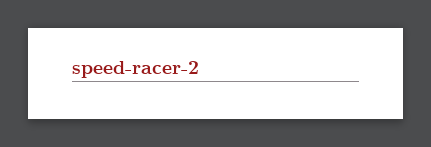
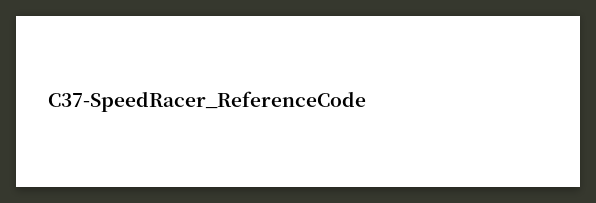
- speed-racer-2
+ C37-SpeedRacer_ReferenceCode

